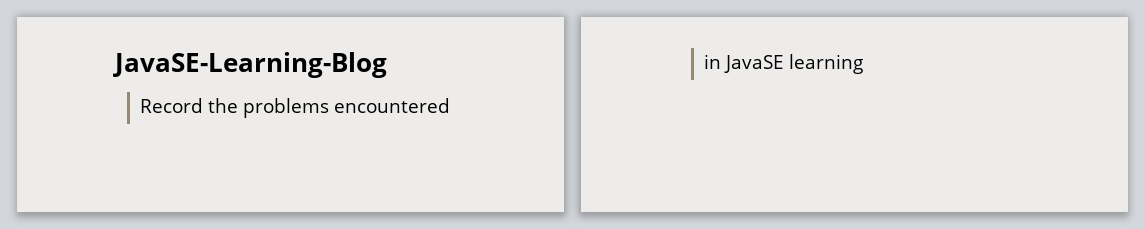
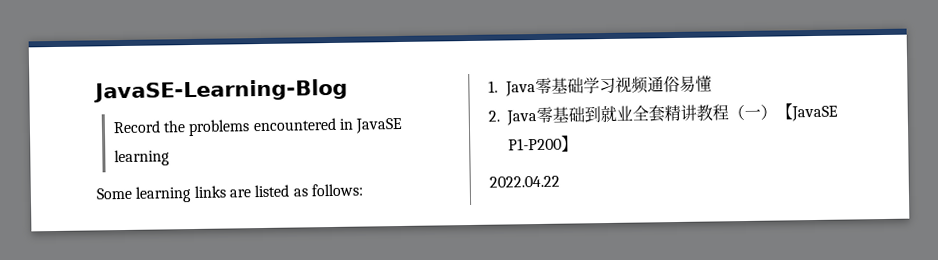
+ Some learning links are listed as follows:
+ 1. Java零基础学习视频通俗易懂
+ 2. Java零基础到就业全套精讲教程（一）【JavaSE P1-P200】
+ 2022.04.22

